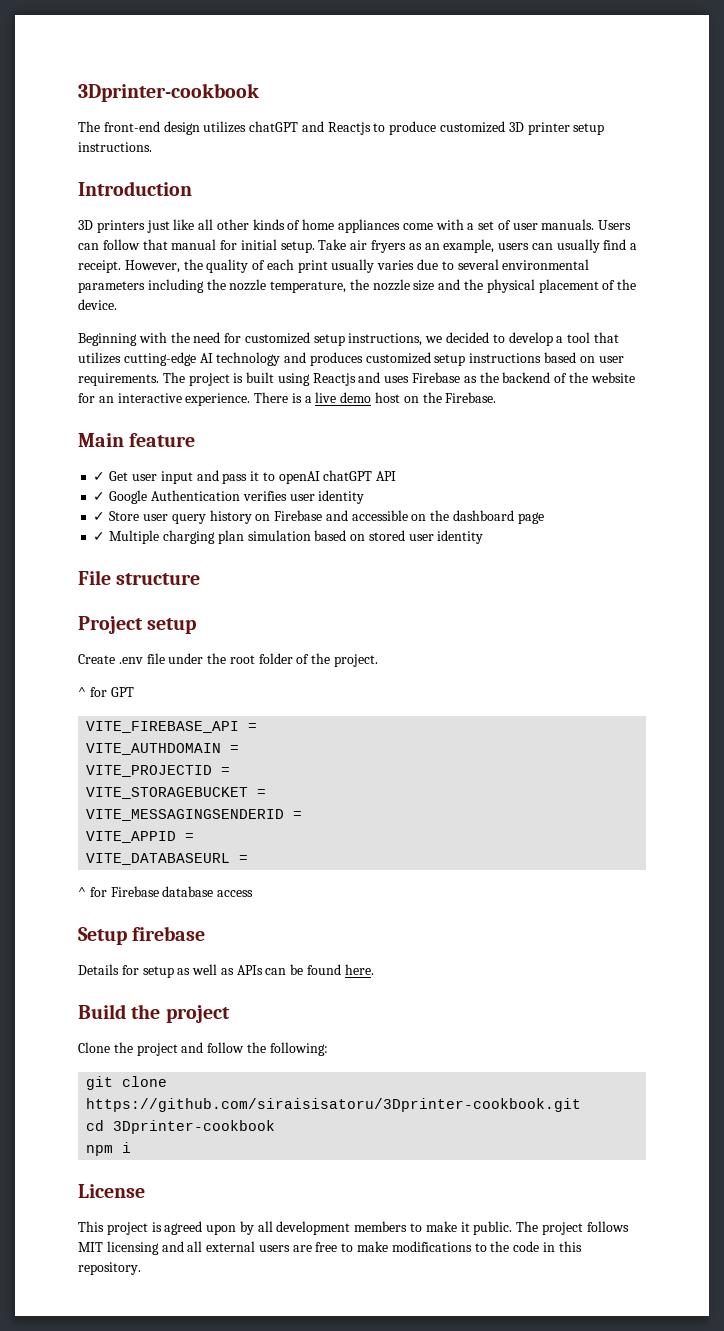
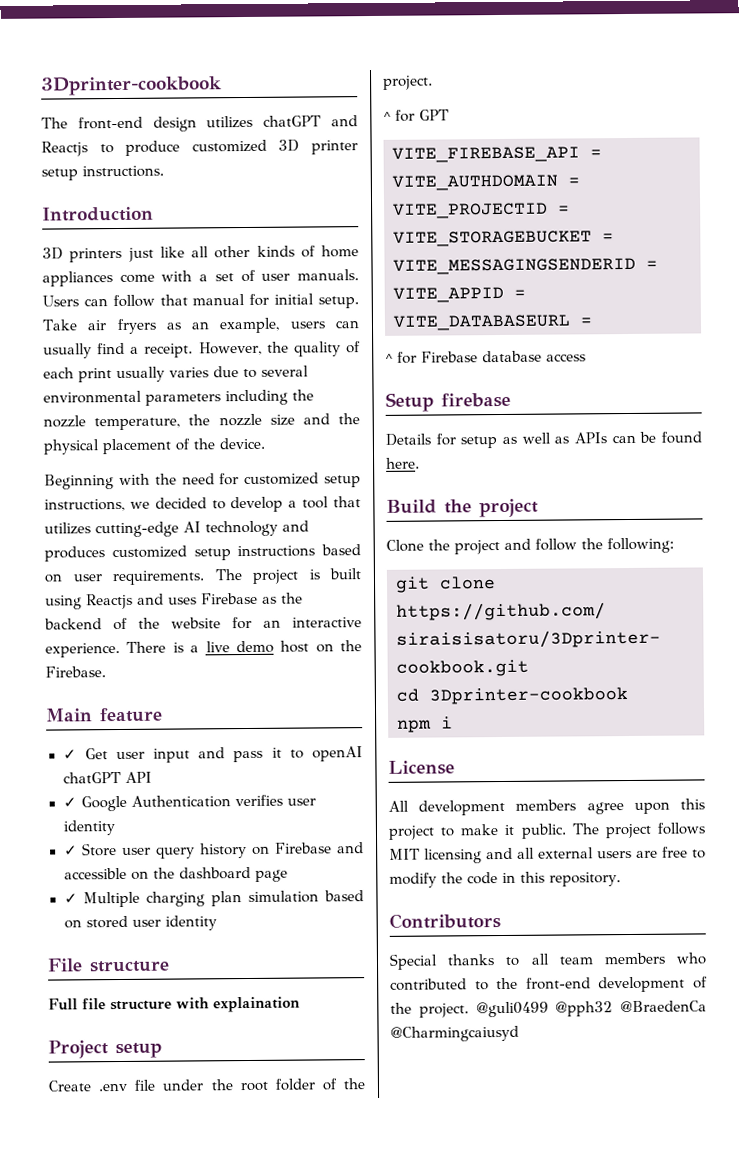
+ Full file structure with explaination
- This project is agreed upon by all development members to make it public.
+ All development members agree upon this project to make it public.
- The project follows MIT licensing and all external users are free to make modifications to the code in this repository.
+ The project follows MIT licensing and all external users are free to modify the code in this repository.
+ Contributors
+ Special thanks to all team members who contributed to the front-end development of the project. @guli0499 @pph32 @BraedenCa @Charmingcaiusyd

